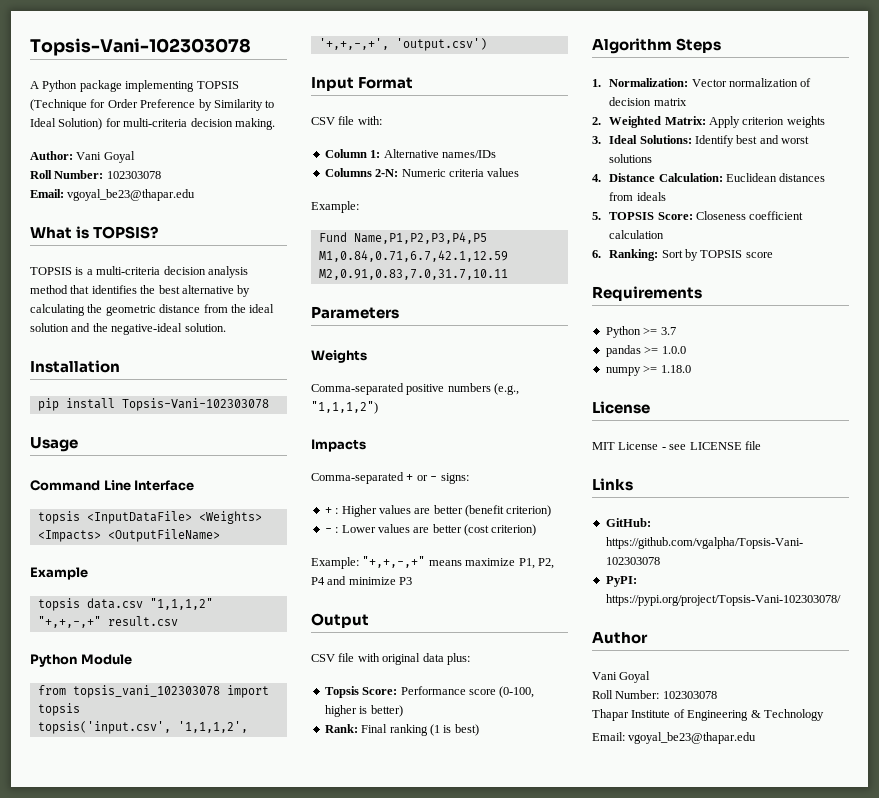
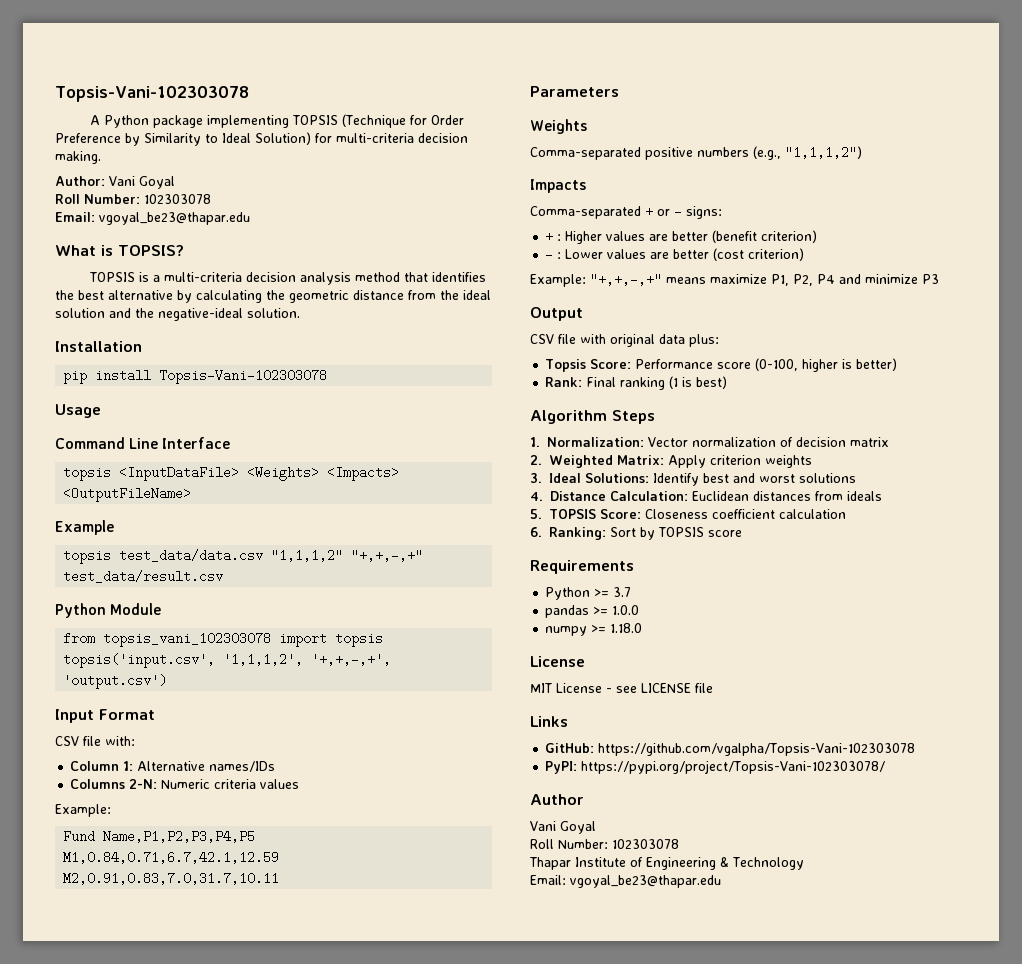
- topsis data.csv "1,1,1,2" "+,+,-,+" result.csv
+ topsis test_data/data.csv "1,1,1,2" "+,+,-,+" test_data/result.csv

